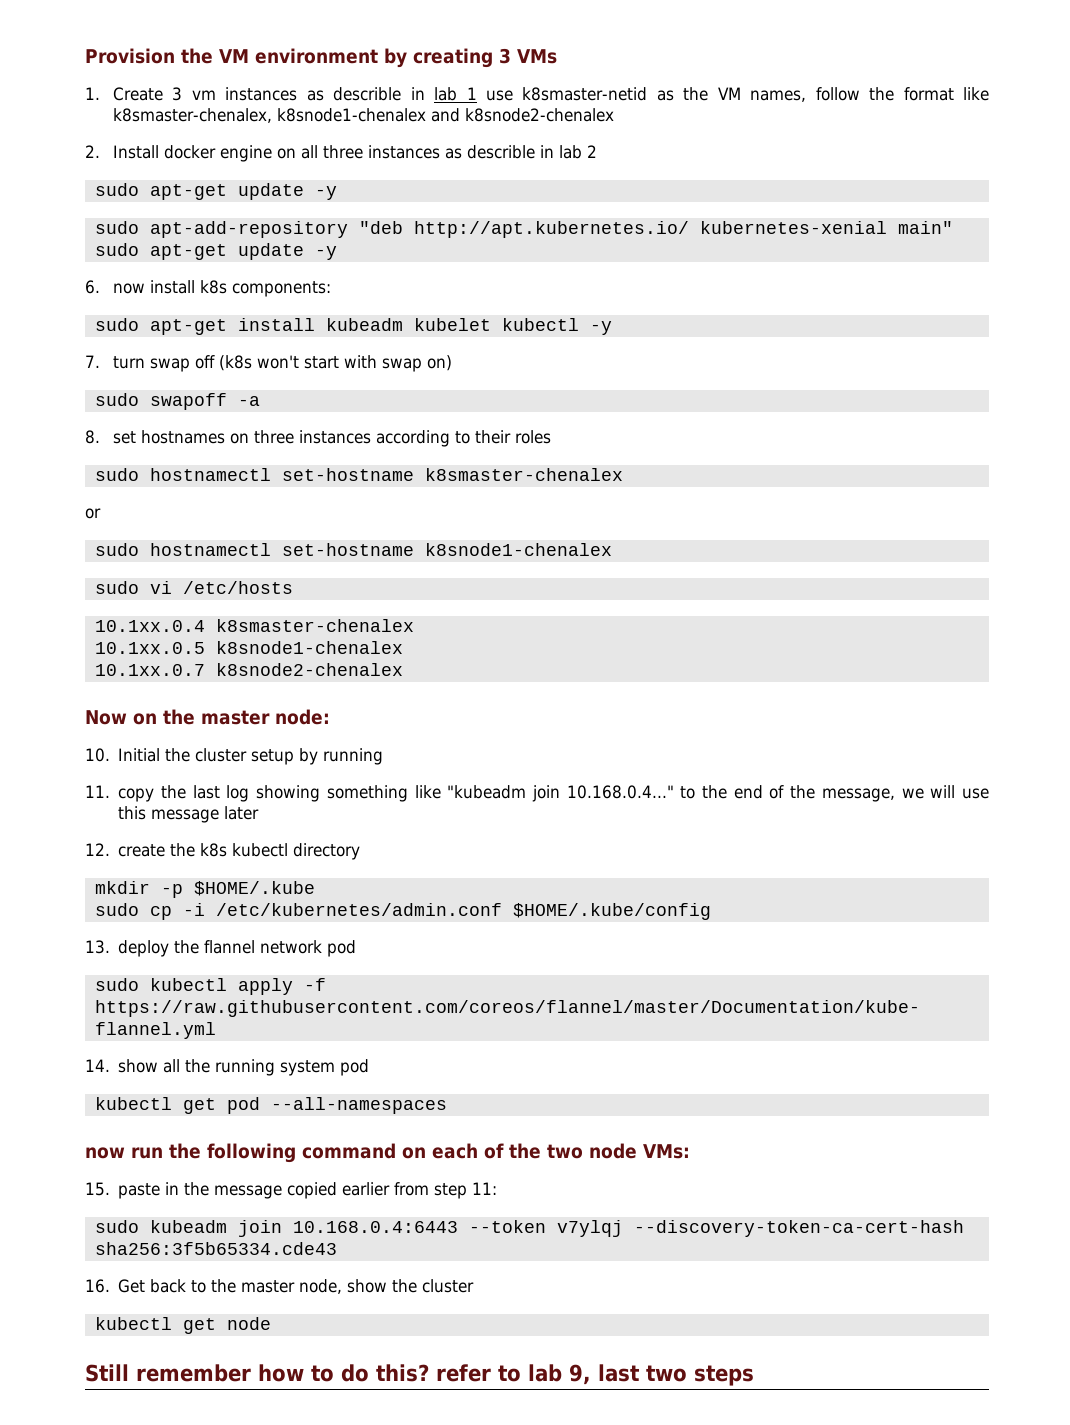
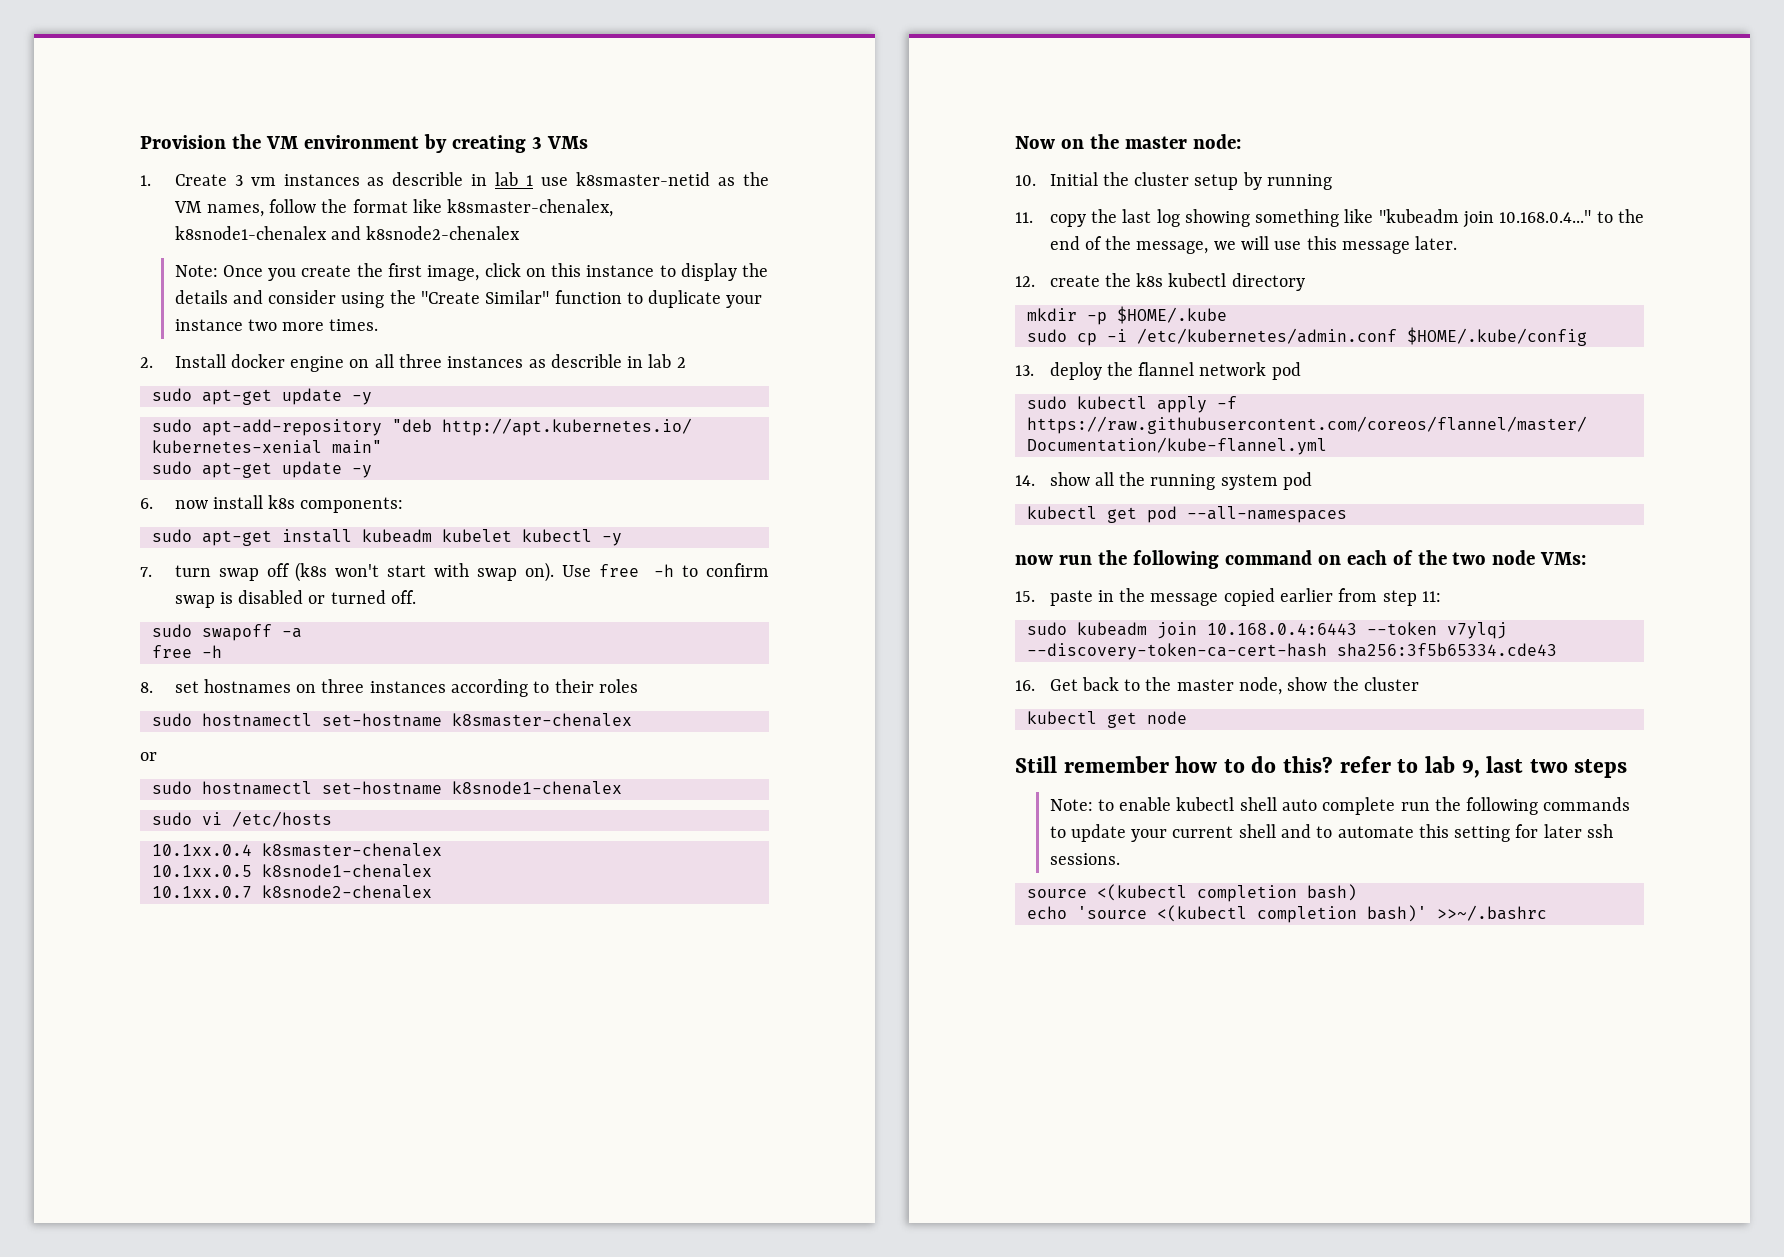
+ Note: Once you create the first image, click on this instance to display the details and consider using the "Create Similar" function to duplicate your instance two more times.
- 7. turn swap off (k8s won't start with swap on)
+ 7. turn swap off (k8s won't start with swap on). Use free -h to confirm swap is disabled or turned off.
  sudo swapoff -a
+ free -h
- 11. copy the last log showing something like "kubeadm join 10.168.0.4..." to the end of the message, we will use this message later
+ 11. copy the last log showing something like "kubeadm join 10.168.0.4..." to the end of the message, we will use this message later.
+ Note: to enable kubectl shell auto complete run the following commands to update your current shell and to automate this setting for later ssh sessions.
+ source <(kubectl completion bash)
+ echo 'source <(kubectl completion bash)' >>~/.bashrc

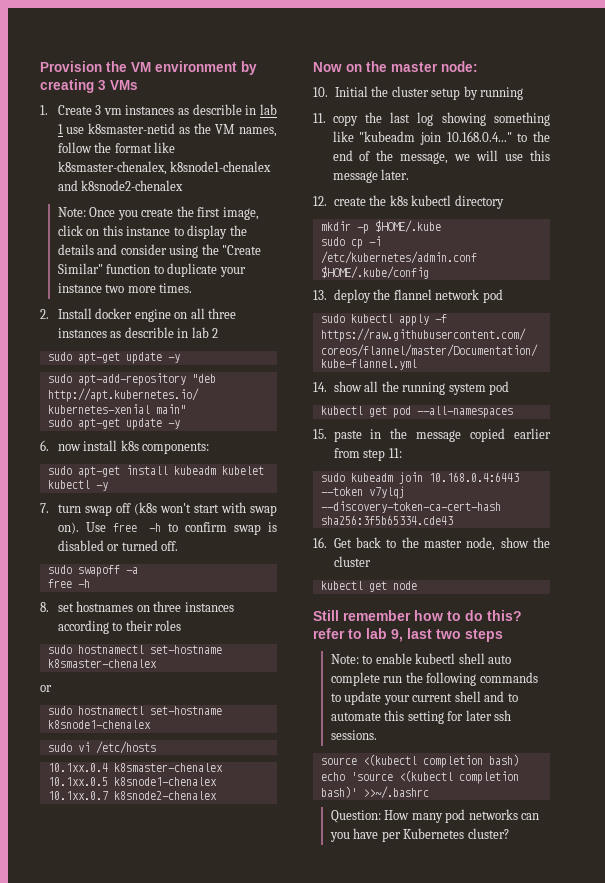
- now run the following command on each of the two node VMs:
+ Question: How many pod networks can you have per Kubernetes cluster?

